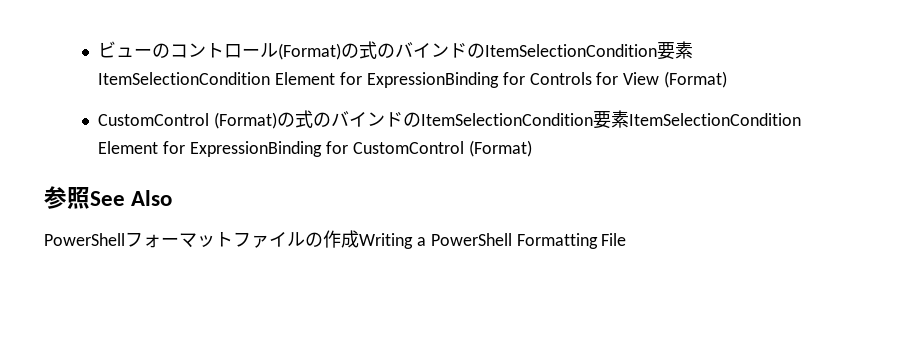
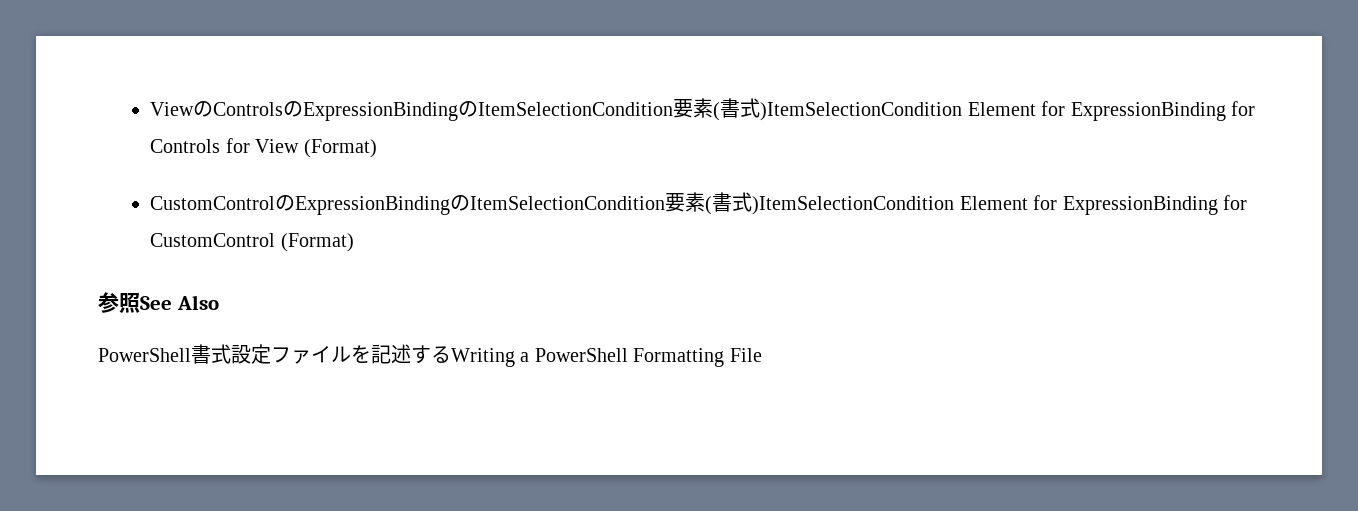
- ビューのコントロール(Format)の式のバインドのItemSelectionCondition要素ItemSelectionCondition Element for ExpressionBinding for Controls for View (Format)
+ ViewのControlsのExpressionBindingのItemSelectionCondition要素(書式)ItemSelectionCondition Element for ExpressionBinding for Controls for View (Format)
- CustomControl (Format)の式のバインドのItemSelectionCondition要素ItemSelectionCondition Element for ExpressionBinding for CustomControl (Format)
+ CustomControlのExpressionBindingのItemSelectionCondition要素(書式)ItemSelectionCondition Element for ExpressionBinding for CustomControl (Format)
- PowerShellフォーマットファイルの作成Writing a PowerShell Formatting File
+ PowerShell書式設定ファイルを記述するWriting a PowerShell Formatting File

